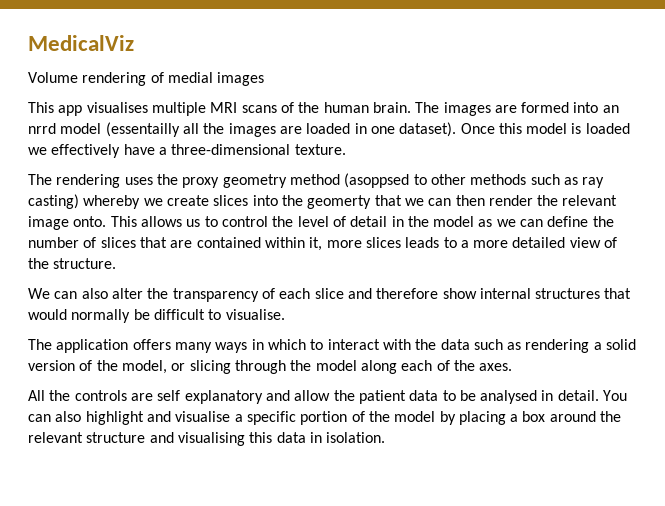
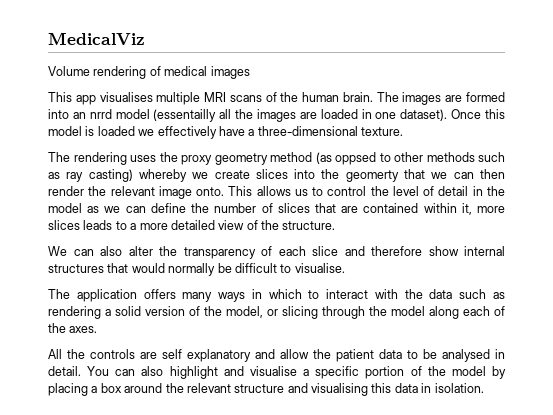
- Volume rendering of medial images
+ Volume rendering of medical images
- The rendering uses the proxy geometry method (asoppsed to other methods such as ray casting) whereby we create slices into the geomerty that we can then render the relevant image onto.
+ The rendering uses the proxy geometry method (as oppsed to other methods such as ray casting) whereby we create slices into the geomerty that we can then render the relevant image onto.

